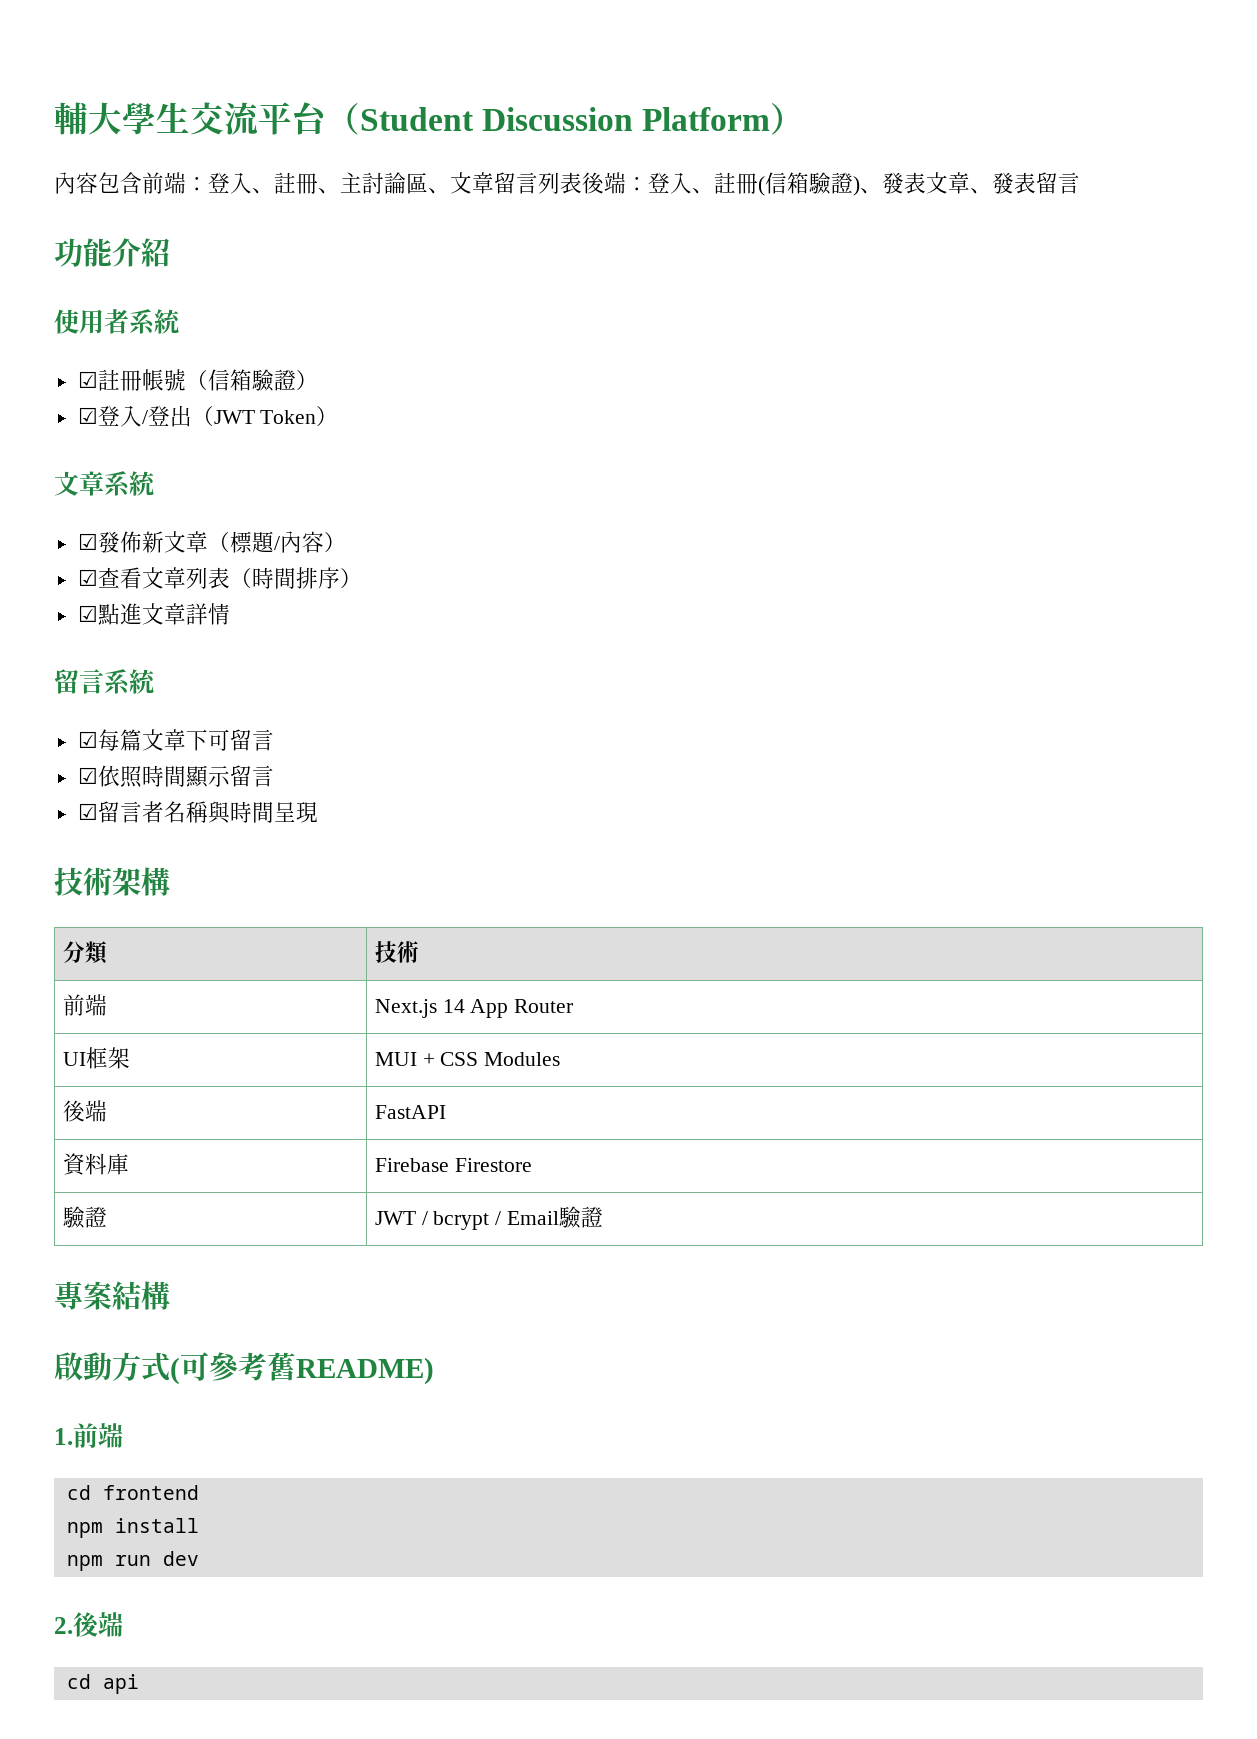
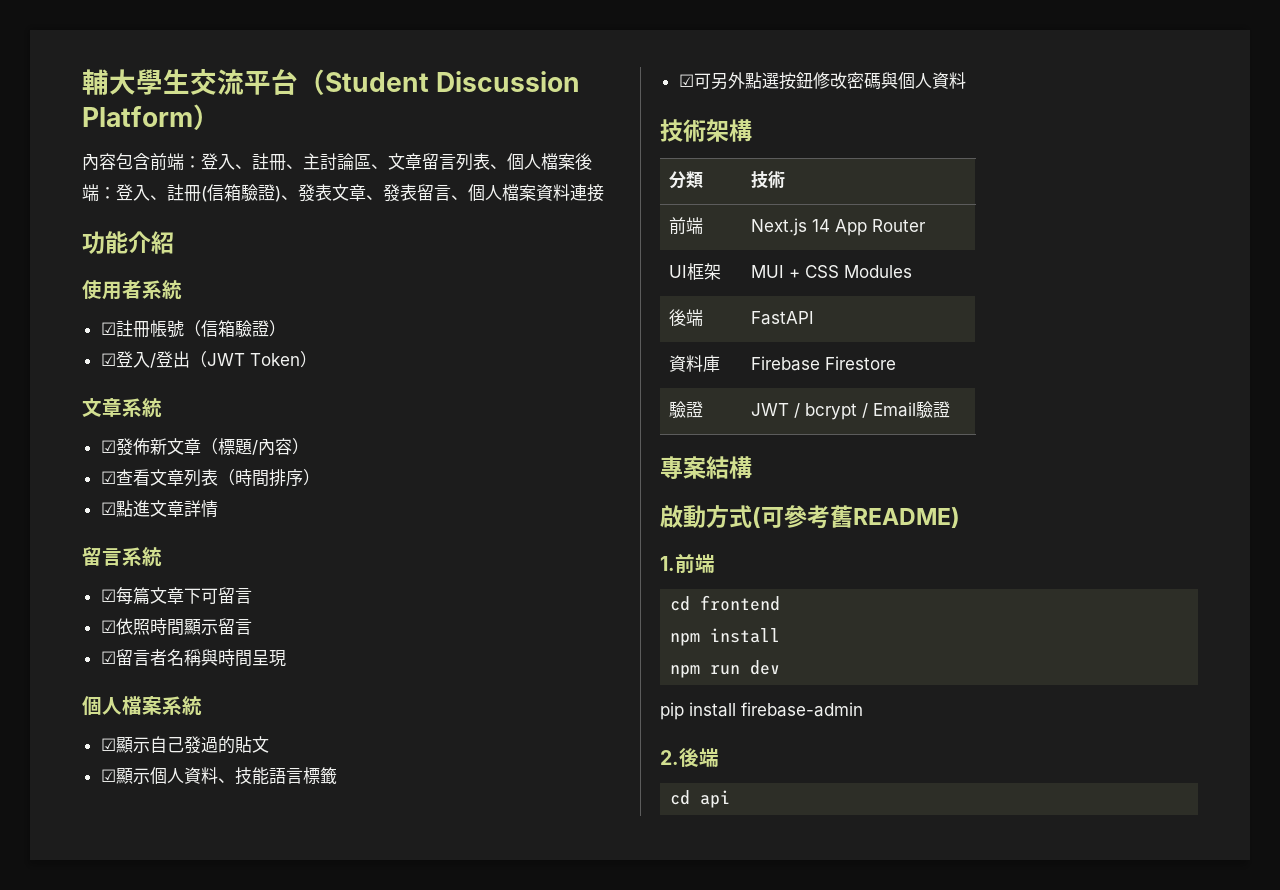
- 內容包含前端：登入、註冊、主討論區、文章留言列表後端：登入、註冊(信箱驗證)、發表文章、發表留言
+ 內容包含前端：登入、註冊、主討論區、文章留言列表、個人檔案後端：登入、註冊(信箱驗證)、發表文章、發表留言、個人檔案資料連接
+ 個人檔案系統
+ ☑顯示自己發過的貼文
+ ☑顯示個人資料、技能語言標籤
+ ☑可另外點選按鈕修改密碼與個人資料
+ pip install firebase-admin

